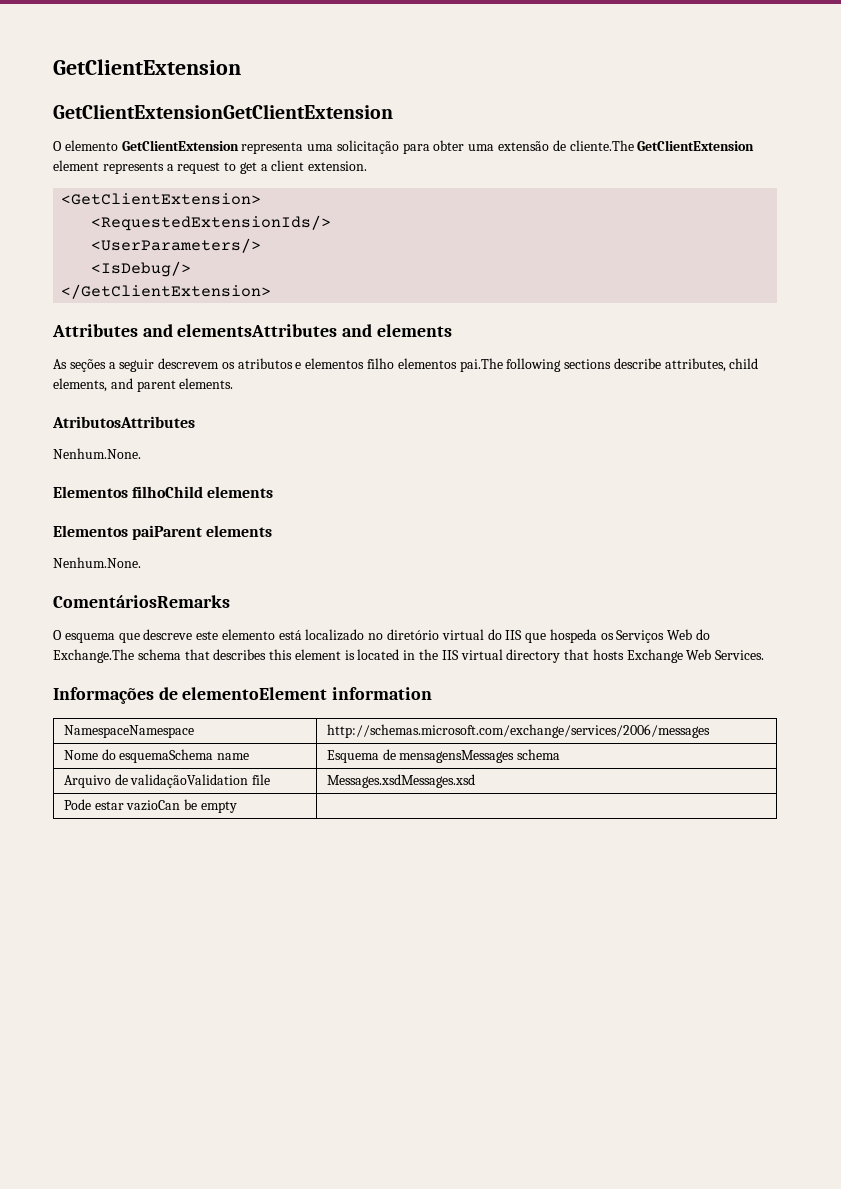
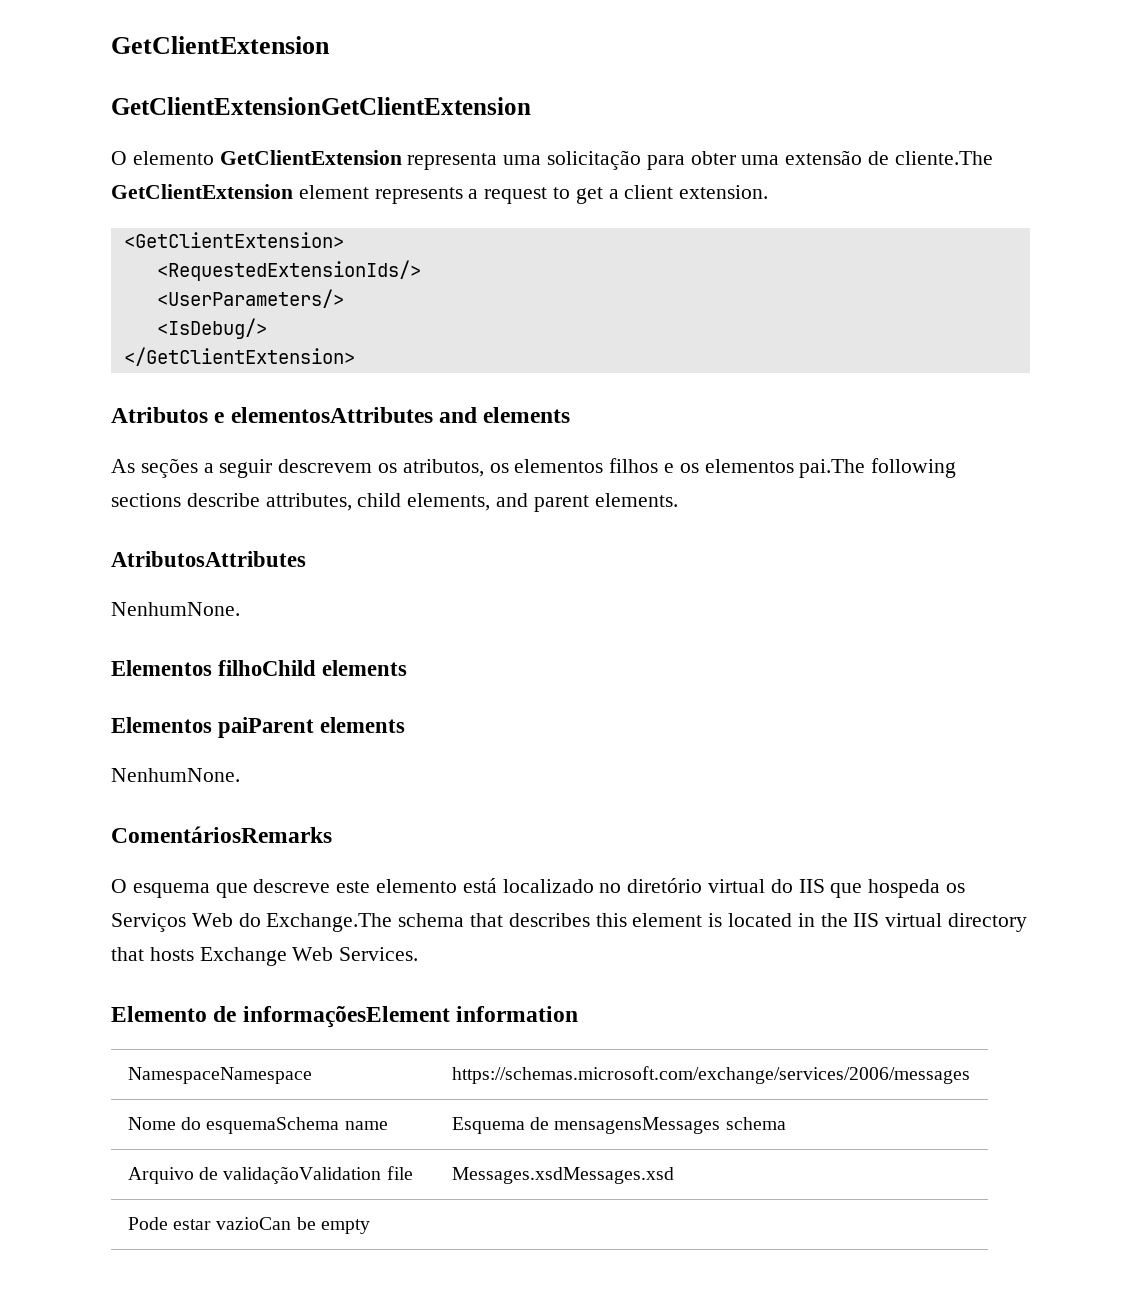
- Attributes and elementsAttributes and elements
+ Atributos e elementosAttributes and elements
- As seções a seguir descrevem os atributos e elementos filho elementos pai.The following sections describe attributes, child elements, and parent elements.
+ As seções a seguir descrevem os atributos, os elementos filhos e os elementos pai.The following sections describe attributes, child elements, and parent elements.
  AtributosAttributes
- Nenhum.None.
+ NenhumNone.
  Elementos paiParent elements
- Nenhum.None.
+ NenhumNone.
- Informações de elementoElement information
+ Elemento de informaçõesElement information
- NamespaceNamespace | http://schemas.microsoft.com/exchange/services/2006/messages
+ NamespaceNamespace | https://schemas.microsoft.com/exchange/services/2006/messages

